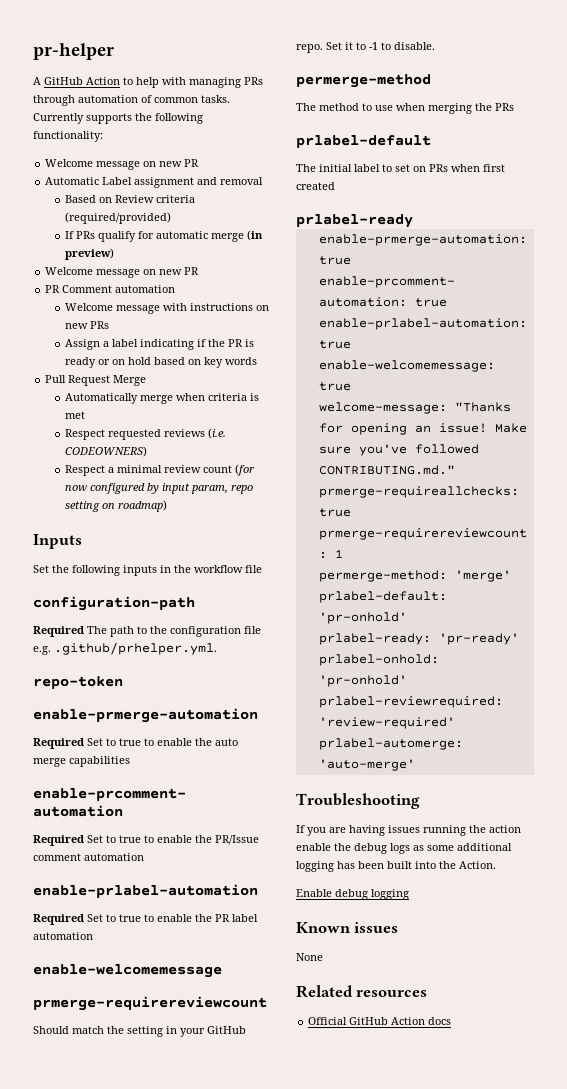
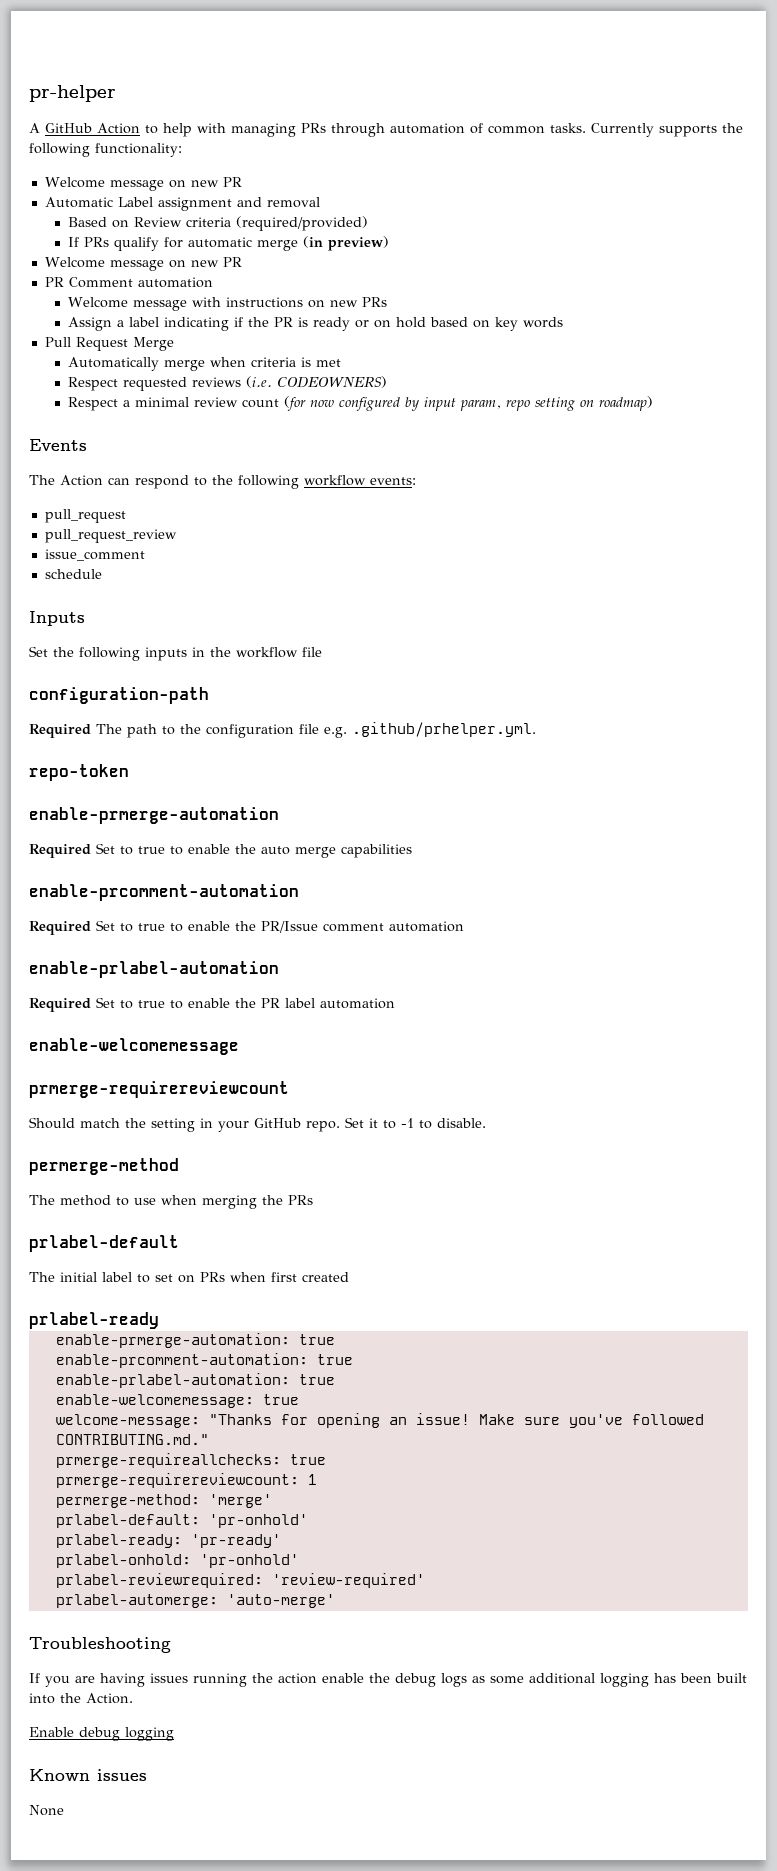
+ Events
+ The Action can respond to the following workflow events:
+ pull_request
+ pull_request_review
+ issue_comment
+ schedule
- Related resources
- Official GitHub Action docs

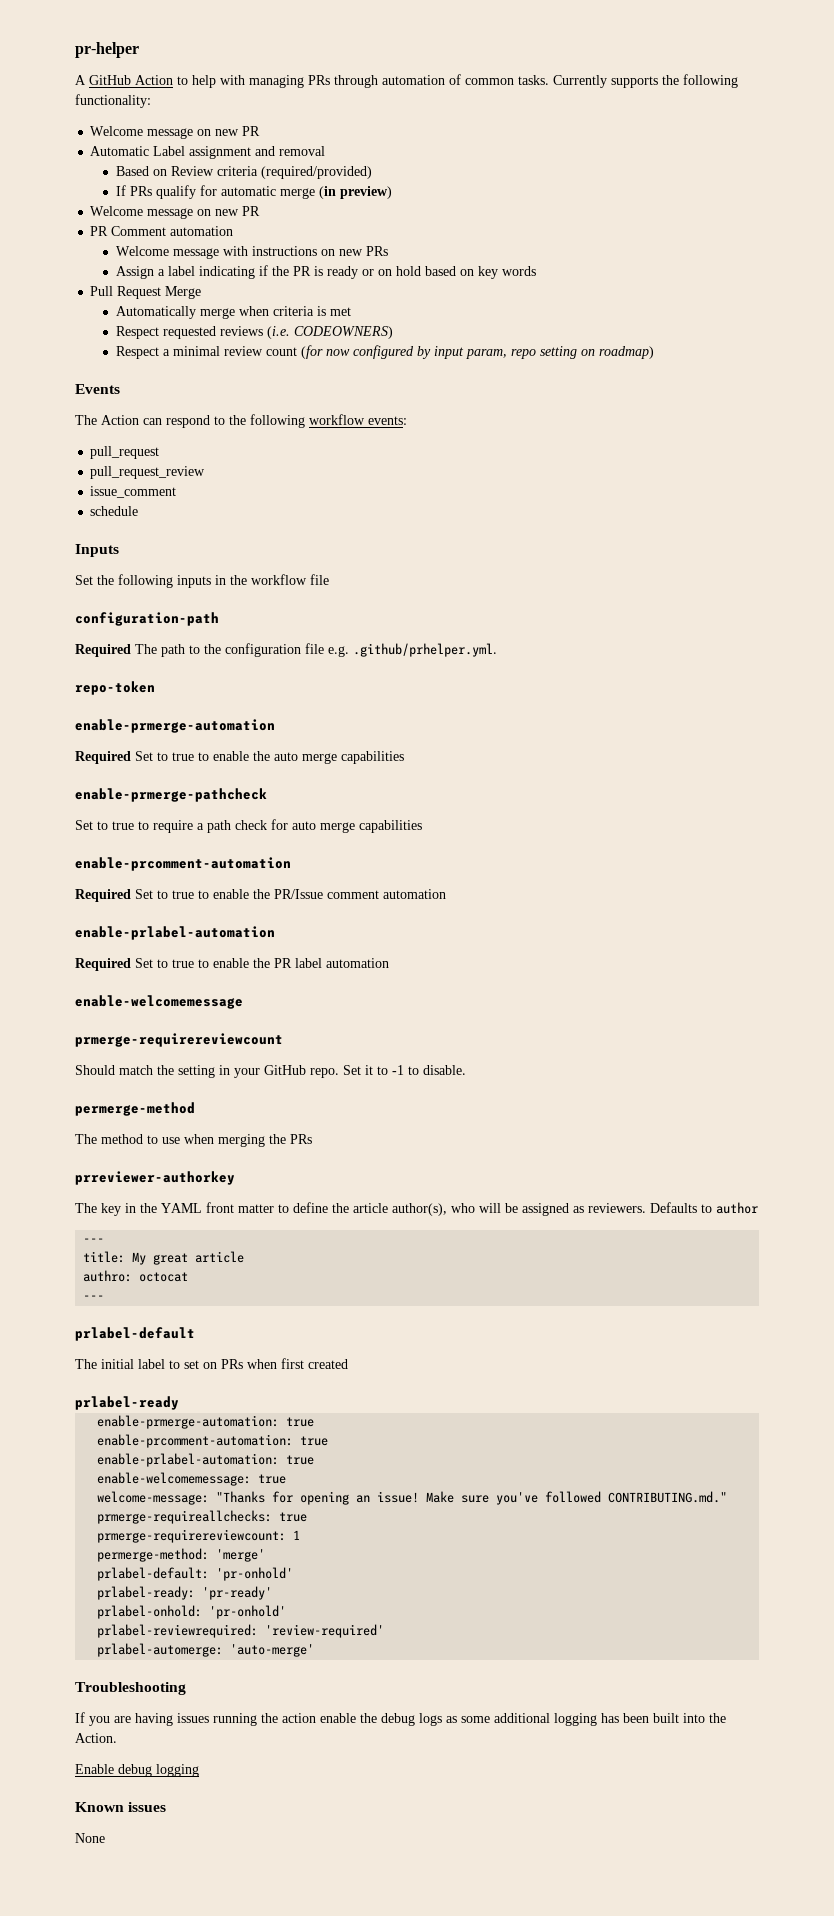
+ enable-prmerge-pathcheck
+ Set to true to require a path check for auto merge capabilities
+ prreviewer-authorkey
+ The key in the YAML front matter to define the article author(s), who will be assigned as reviewers. Defaults to author
+ ---
+ title: My great article
+ authro: octocat
+ ---

